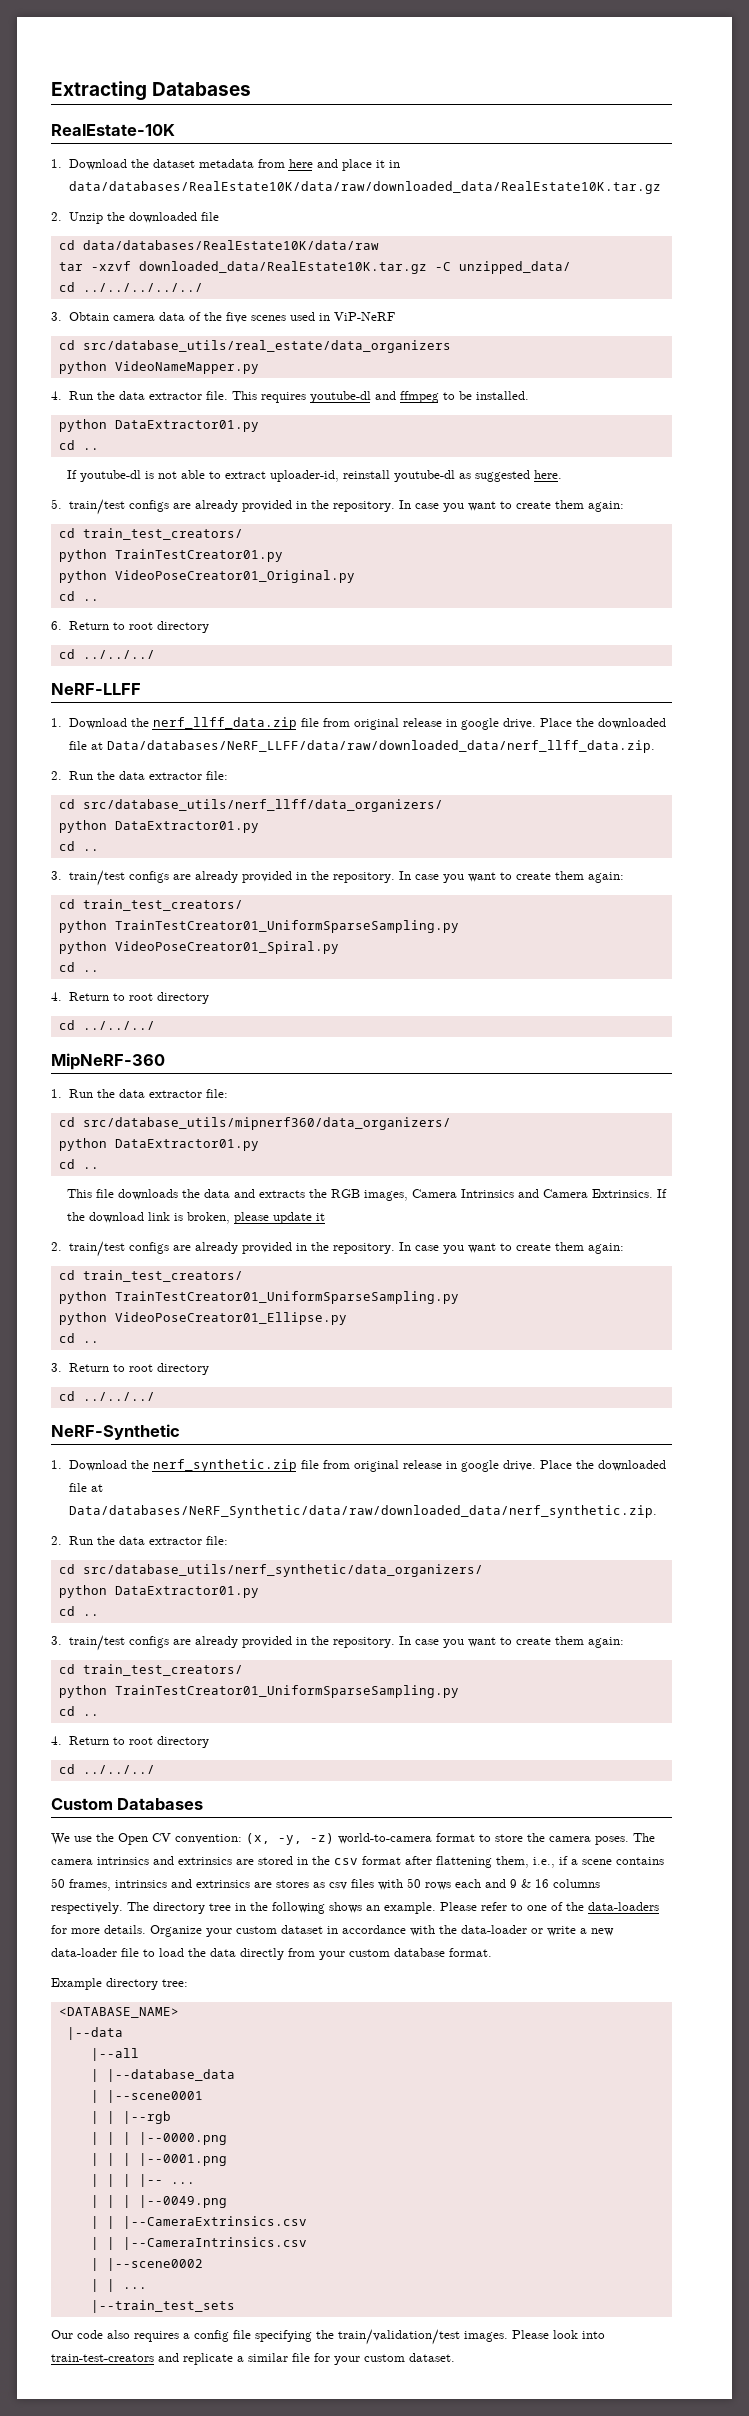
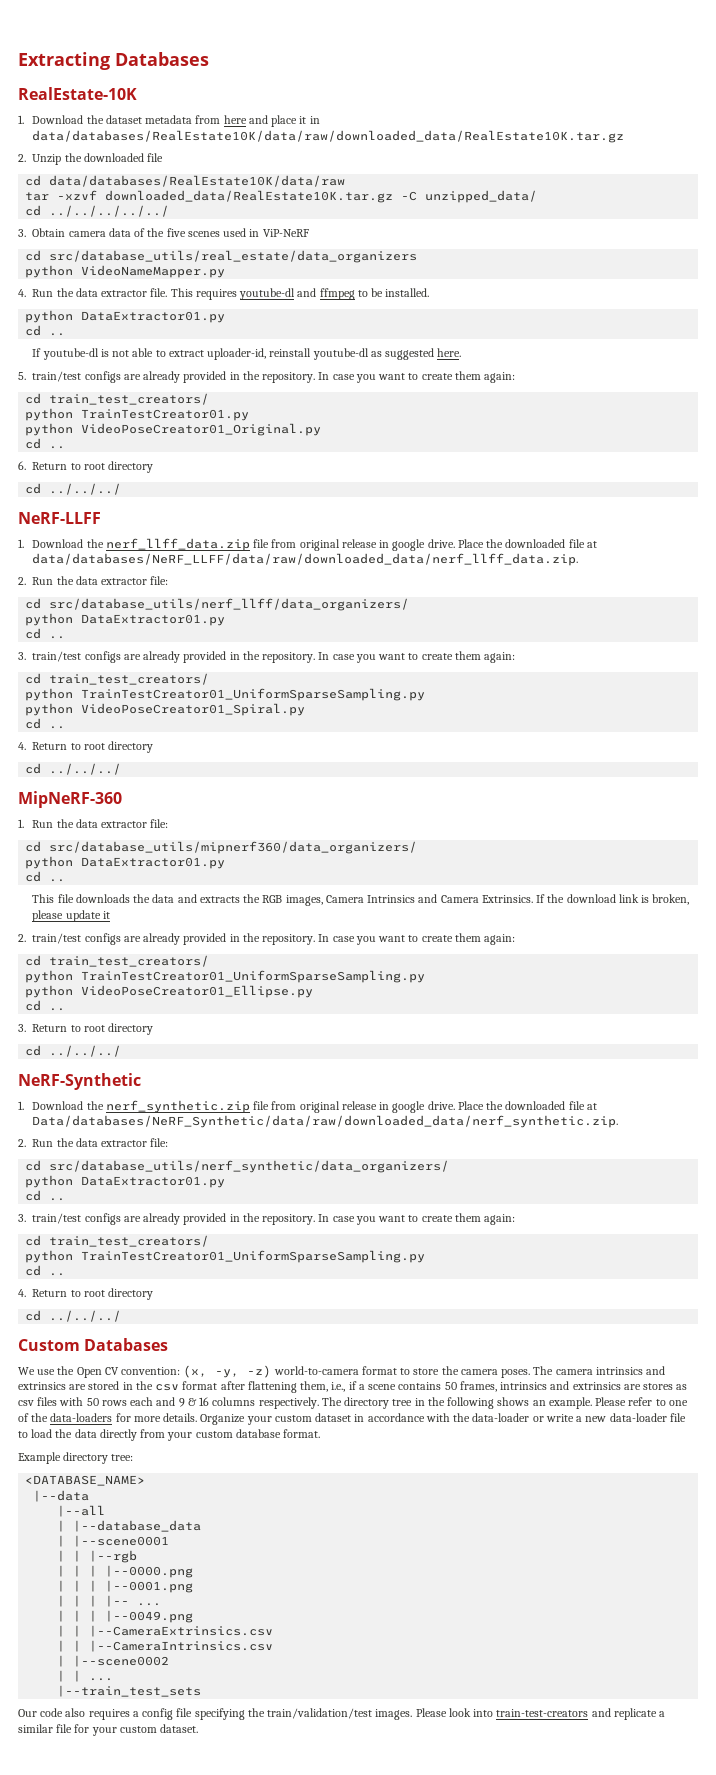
- Place the downloaded file at Data/databases/NeRF_LLFF/data/raw/downloaded_data/nerf_llff_data.zip.
+ Place the downloaded file at data/databases/NeRF_LLFF/data/raw/downloaded_data/nerf_llff_data.zip.

